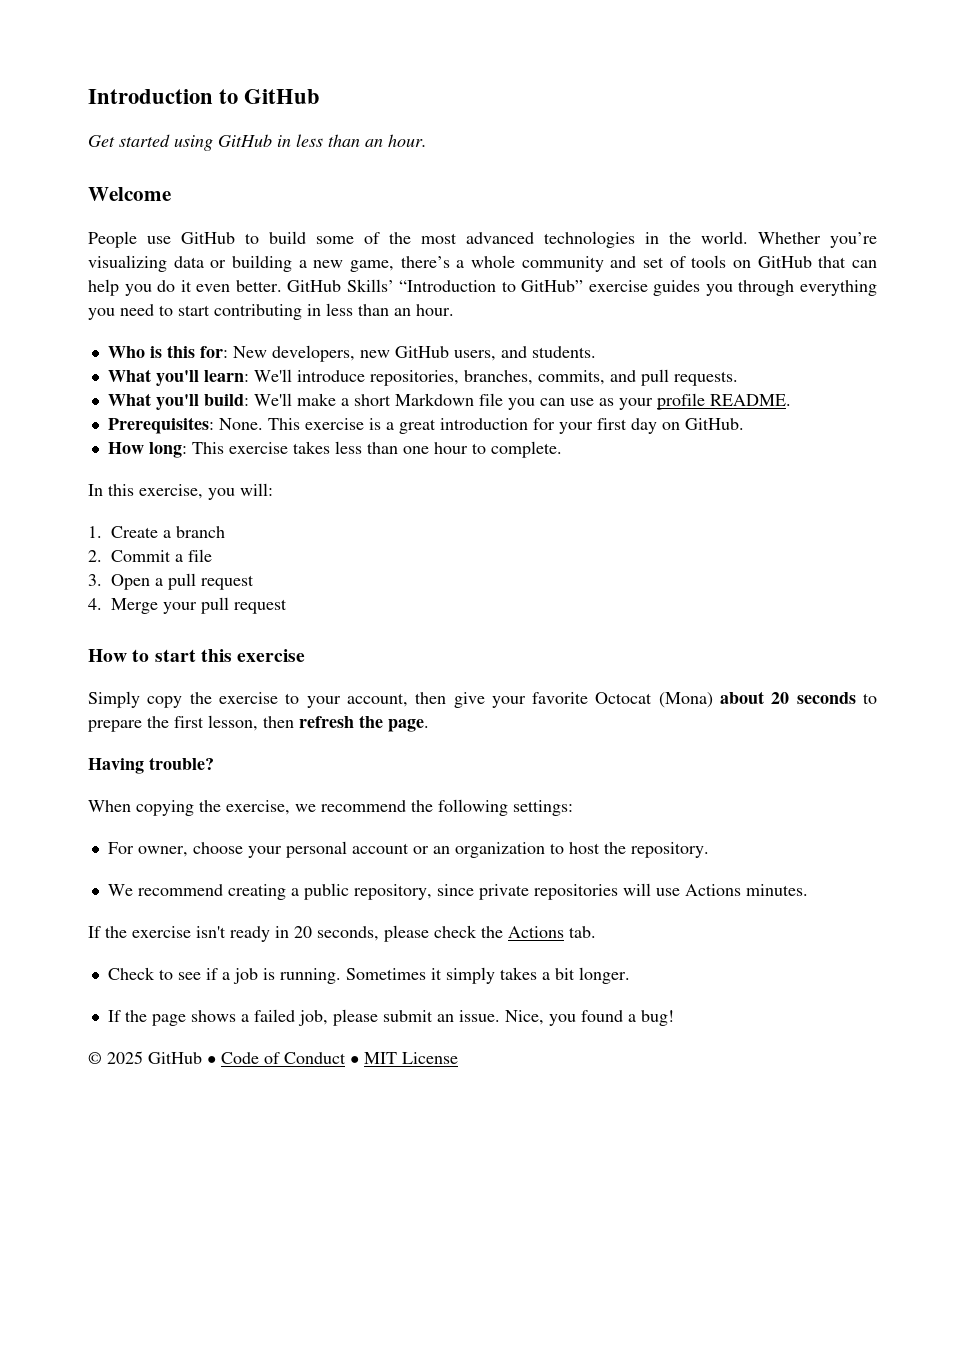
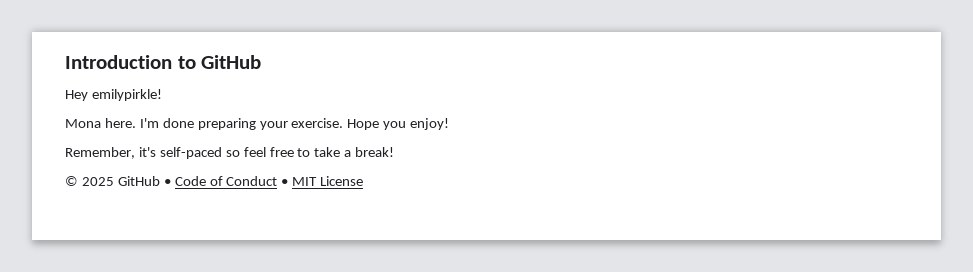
- Get started using GitHub in less than an hour.
- Welcome
- People use GitHub to build some of the most advanced technologies in the world. Whether you’re visualizing data or building a new game, there’s a whole community and set of tools on GitHub that can help you do it even better. GitHub Skills’ “Introduction to GitHub” exercise guides you through everything you need to start contributing in less than an hour.
- Who is this for: New developers, new GitHub users, and students.
- What you'll learn: We'll introduce repositories, branches, commits, and pull requests.
- What you'll build: We'll make a short Markdown file you can use as your profile README.
- Prerequisites: None. This exercise is a great introduction for your first day on GitHub.
- How long: This exercise takes less than one hour to complete.
- In this exercise, you will:
- 1. Create a branch
- 2. Commit a file
- 3. Open a pull request
- 4. Merge your pull request
- How to start this exercise
- Simply copy the exercise to your account, then give your favorite Octocat (Mona) about 20 seconds to prepare the first lesson, then refresh the page.
- Having trouble?
- When copying the exercise, we recommend the following settings:
- For owner, choose your personal account or an organization to host the repository.
- We recommend creating a public repository, since private repositories will use Actions minutes.
- If the exercise isn't ready in 20 seconds, please check the Actions tab.
- Check to see if a job is running. Sometimes it simply takes a bit longer.
- If the page shows a failed job, please submit an issue. Nice, you found a bug!
+ Hey emilypirkle!
+ Mona here. I'm done preparing your exercise. Hope you enjoy!
+ Remember, it's self-paced so feel free to take a break!

